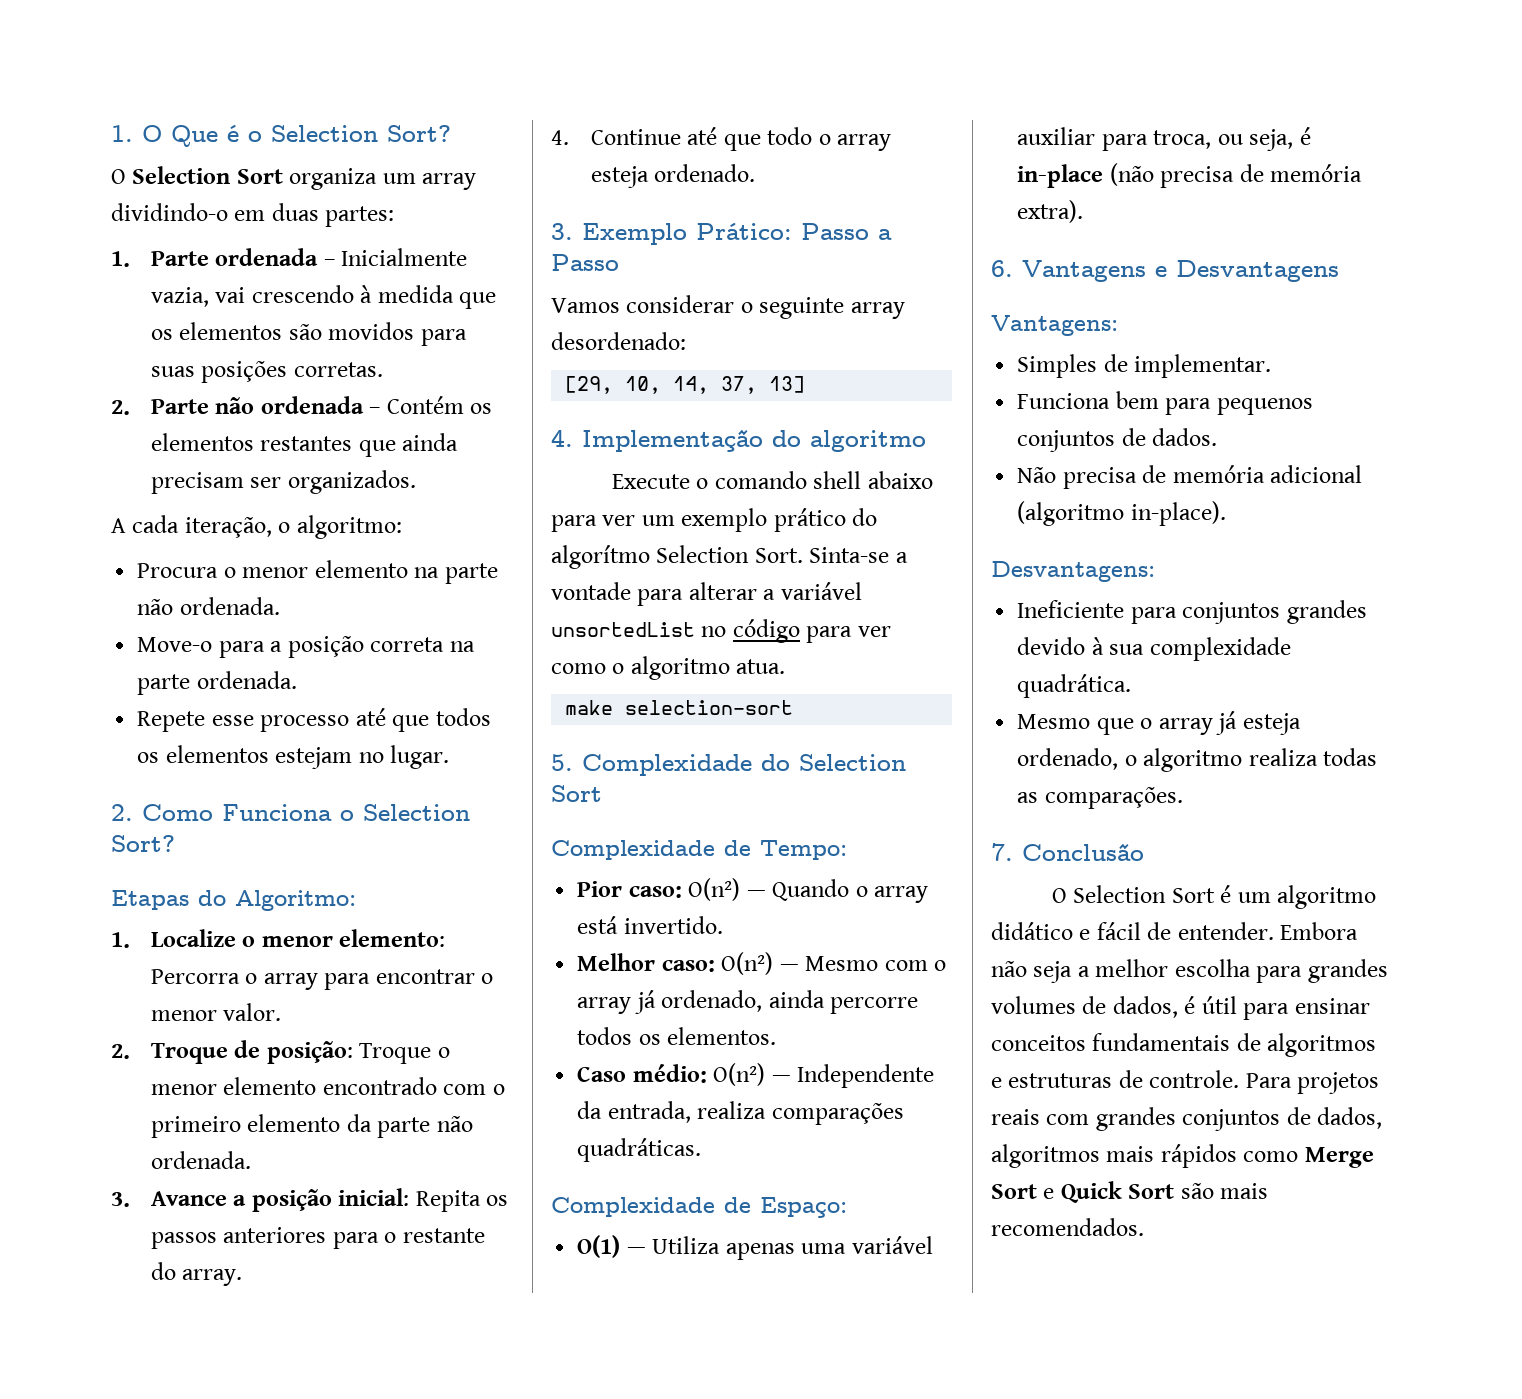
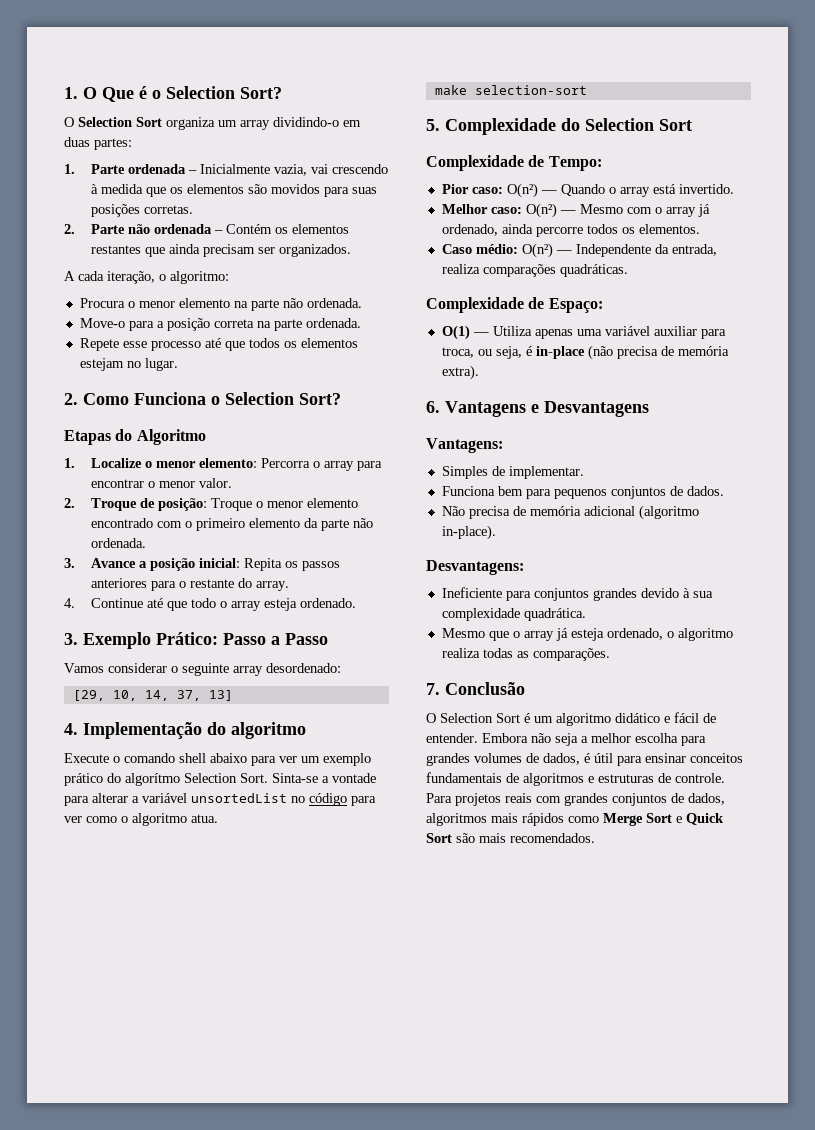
- Etapas do Algoritmo:
+ Etapas do Algoritmo

